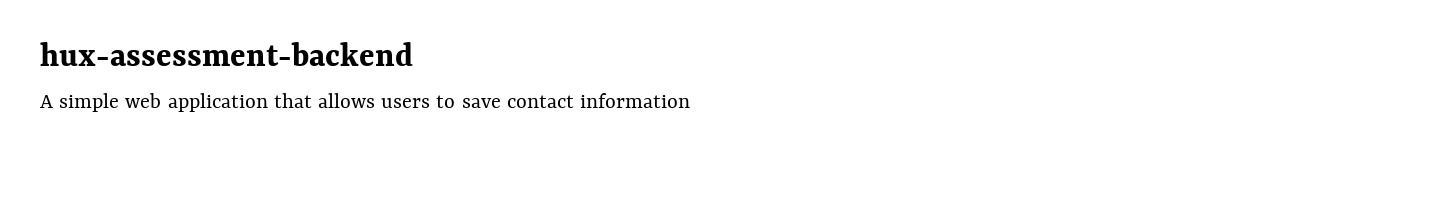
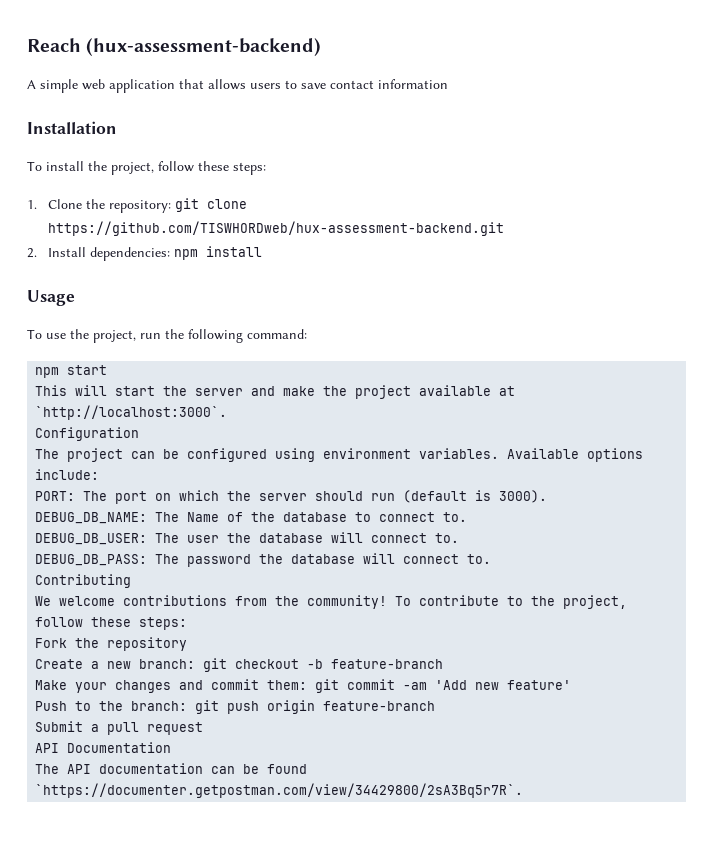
- hux-assessment-backend
+ Reach (hux-assessment-backend)
+ Installation
+ To install the project, follow these steps:
+ 1. Clone the repository: git clone https://github.com/TISWHORDweb/hux-assessment-backend.git
+ 2. Install dependencies: npm install
+ Usage
+ To use the project, run the following command:
+ npm start
+ This will start the server and make the project available at `http://localhost:3000`.
+ Configuration
+ The project can be configured using environment variables. Available options include:
+ PORT: The port on which the server should run (default is 3000).
+ DEBUG_DB_NAME: The Name of the database to connect to.
+ DEBUG_DB_USER: The user the database will connect to.
+ DEBUG_DB_PASS: The password the database will connect to.
+ Contributing
+ We welcome contributions from the community! To contribute to the project, follow these steps:
+ Fork the repository
+ Create a new branch: git checkout -b feature-branch
+ Make your changes and commit them: git commit -am 'Add new feature'
+ Push to the branch: git push origin feature-branch
+ Submit a pull request
+ API Documentation
+ The API documentation can be found `https://documenter.getpostman.com/view/34429800/2sA3Bq5r7R`.

